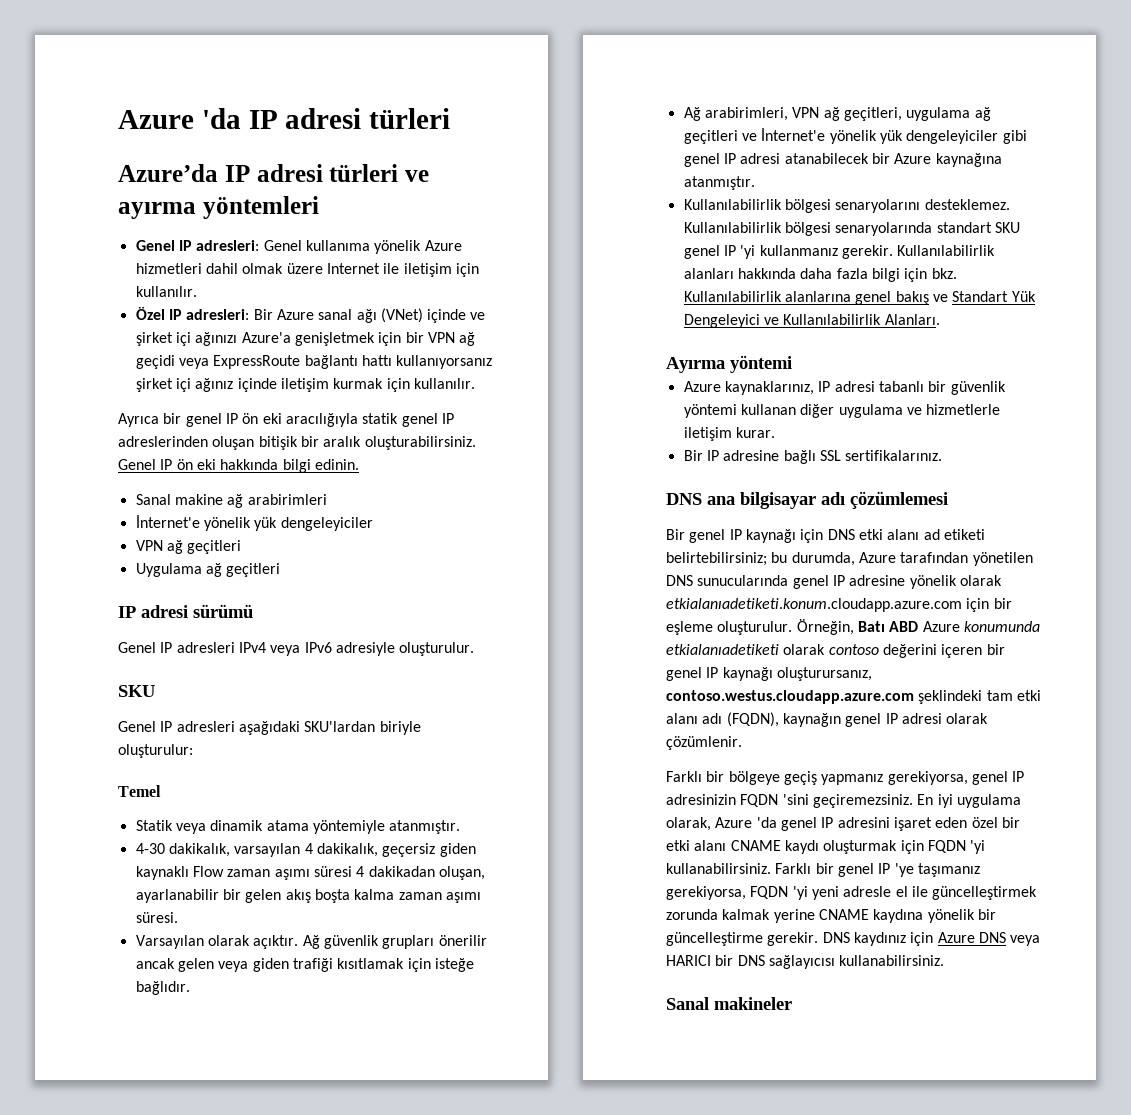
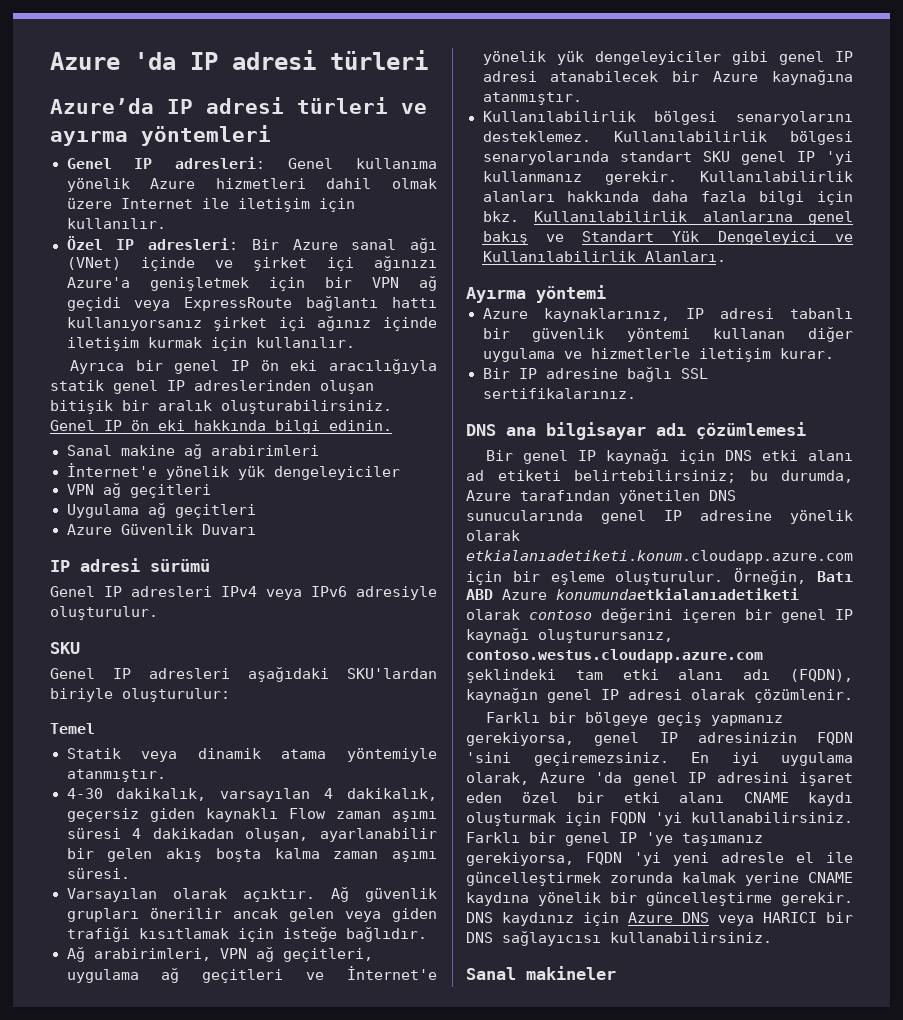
+ Azure Güvenlik Duvarı
- Örneğin, Batı ABD Azure konumunda etkialanıadetiketi olarak contoso değerini içeren bir genel IP kaynağı oluşturursanız, contoso.westus.cloudapp.azure.com şeklindeki tam etki alanı adı (FQDN), kaynağın genel IP adresi olarak çözümlenir.
+ Örneğin, Batı ABD Azure konumundaetkialanıadetiketi olarak contoso değerini içeren bir genel IP kaynağı oluşturursanız, contoso.westus.cloudapp.azure.com şeklindeki tam etki alanı adı (FQDN), kaynağın genel IP adresi olarak çözümlenir.

